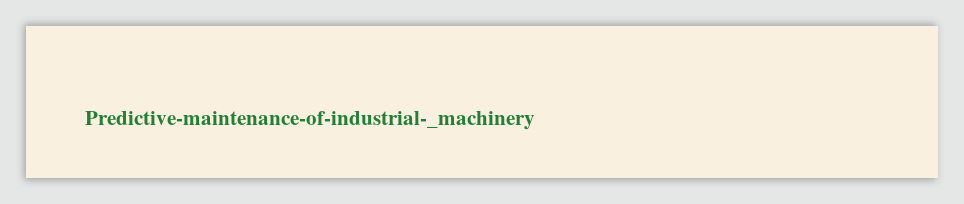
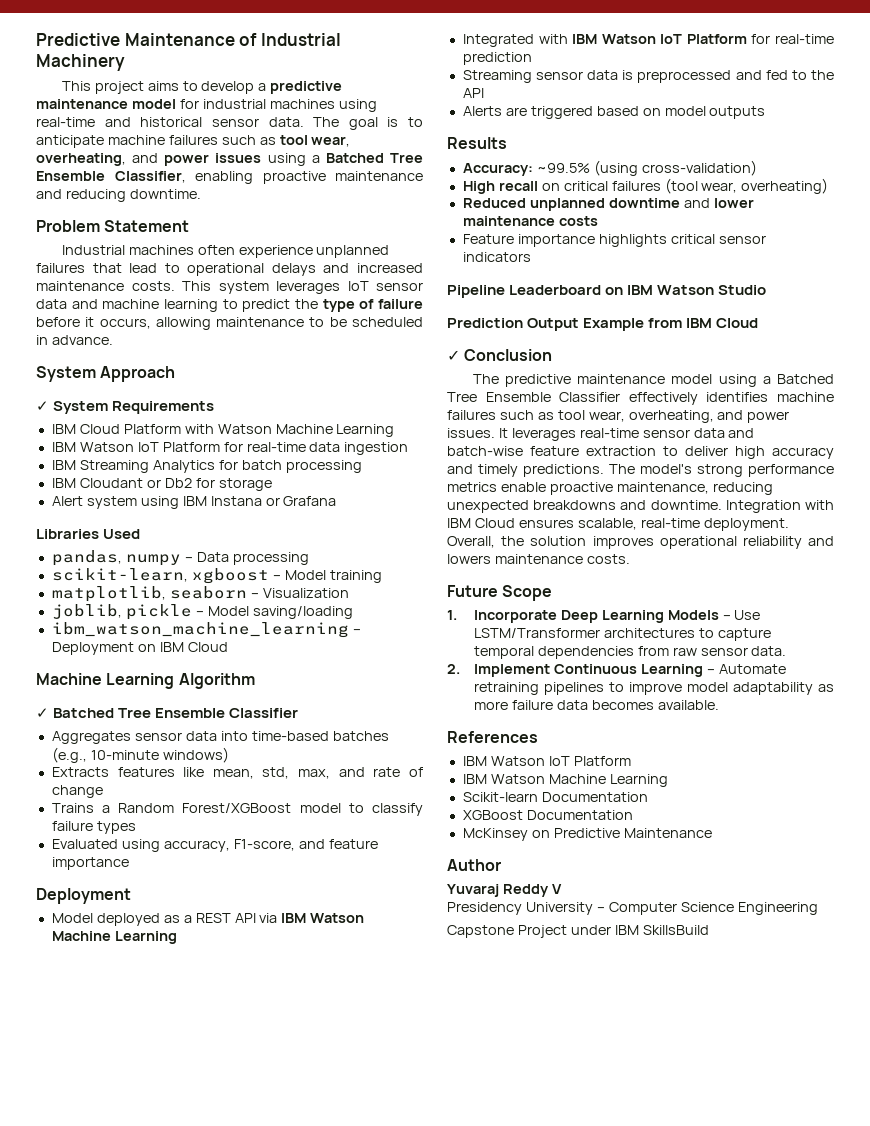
- Predictive-maintenance-of-industrial-_machinery
+ Predictive Maintenance of Industrial Machinery
+ This project aims to develop a predictive maintenance model for industrial machines using real-time and historical sensor data. The goal is to anticipate machine failures such as tool wear, overheating, and power issues using a Batched Tree Ensemble Classifier, enabling proactive maintenance and reducing downtime.
+ Problem Statement
+ Industrial machines often experience unplanned failures that lead to operational delays and increased maintenance costs. This system leverages IoT sensor data and machine learning to predict the type of failure before it occurs, allowing maintenance to be scheduled in advance.
+ System Approach
+ ✓ System Requirements
+ IBM Cloud Platform with Watson Machine Learning
+ IBM Watson IoT Platform for real-time data ingestion
+ IBM Streaming Analytics for batch processing
+ IBM Cloudant or Db2 for storage
+ Alert system using IBM Instana or Grafana
+ Libraries Used
+ pandas, numpy – Data processing
+ scikit-learn, xgboost – Model training
+ matplotlib, seaborn – Visualization
+ joblib, pickle – Model saving/loading
+ ibm_watson_machine_learning – Deployment on IBM Cloud
+ Machine Learning Algorithm
+ ✓ Batched Tree Ensemble Classifier
+ Aggregates sensor data into time-based batches (e.g., 10-minute windows)
+ Extracts features like mean, std, max, and rate of change
+ Trains a Random Forest/XGBoost model to classify failure types
+ Evaluated using accuracy, F1-score, and feature importance
+ Deployment
+ Model deployed as a REST API via IBM Watson Machine Learning
+ Integrated with IBM Watson IoT Platform for real-time prediction
+ Streaming sensor data is preprocessed and fed to the API
+ Alerts are triggered based on model outputs
+ Results
+ Accuracy: ~99.5% (using cross-validation)
+ High recall on critical failures (tool wear, overheating)
+ Reduced unplanned downtime and lower maintenance costs
+ Feature importance highlights critical sensor indicators
+ Pipeline Leaderboard on IBM Watson Studio
+ Prediction Output Example from IBM Cloud
+ ✓ Conclusion
+ The predictive maintenance model using a Batched Tree Ensemble Classifier effectively identifies machine failures such as tool wear, overheating, and power issues. It leverages real-time sensor data and batch-wise feature extraction to deliver high accuracy and timely predictions. The model's strong performance metrics enable proactive maintenance, reducing unexpected breakdowns and downtime. Integration with IBM Cloud ensures scalable, real-time deployment. Overall, the solution improves operational reliability and lowers maintenance costs.
+ Future Scope
+ 1. Incorporate Deep Learning Models – Use LSTM/Transformer architectures to capture temporal dependencies from raw sensor data.
+ 2. Implement Continuous Learning – Automate retraining pipelines to improve model adaptability as more failure data becomes available.
+ References
+ IBM Watson IoT Platform
+ IBM Watson Machine Learning
+ Scikit-learn Documentation
+ XGBoost Documentation
+ McKinsey on Predictive Maintenance
+ Author
+ Yuvaraj Reddy V
+ Presidency University – Computer Science Engineering
+ Capstone Project under IBM SkillsBuild

